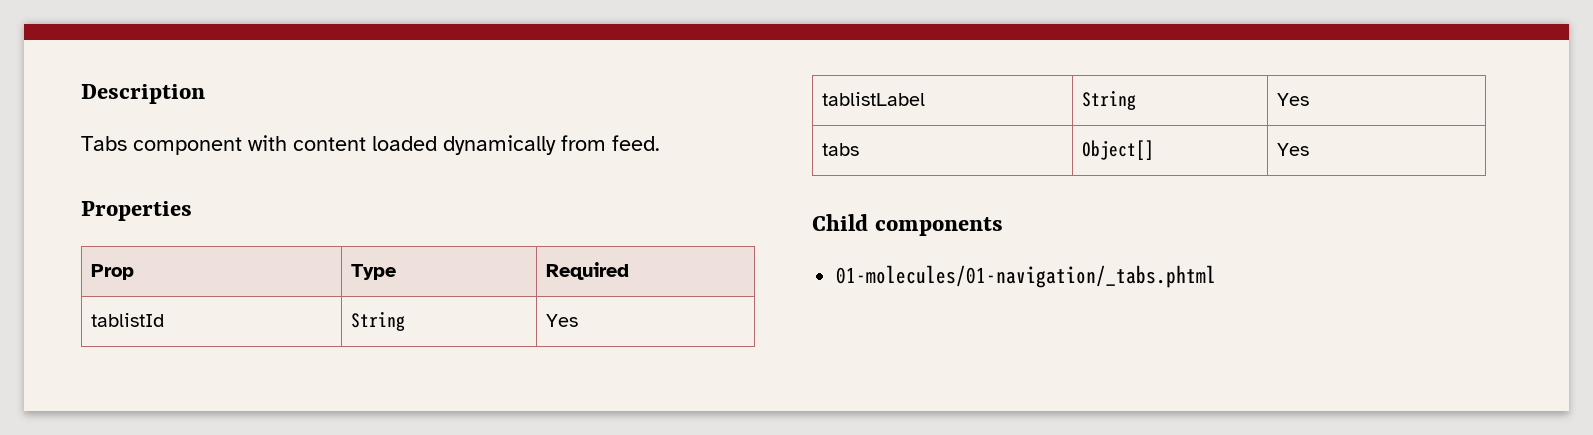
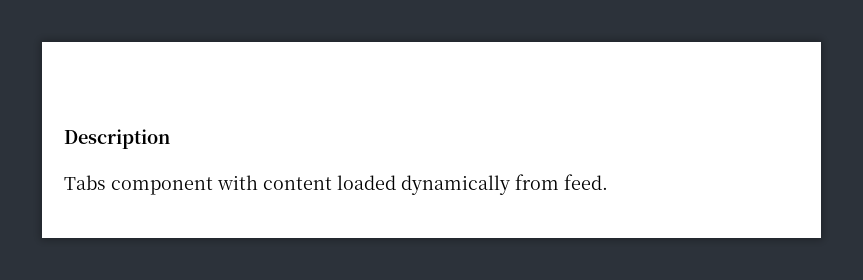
- Properties
- Prop | Type | Required
- tablistId | String | Yes
- tablistLabel | String | Yes
- tabs | Object[] | Yes
- Child components
- 01-molecules/01-navigation/_tabs.phtml

